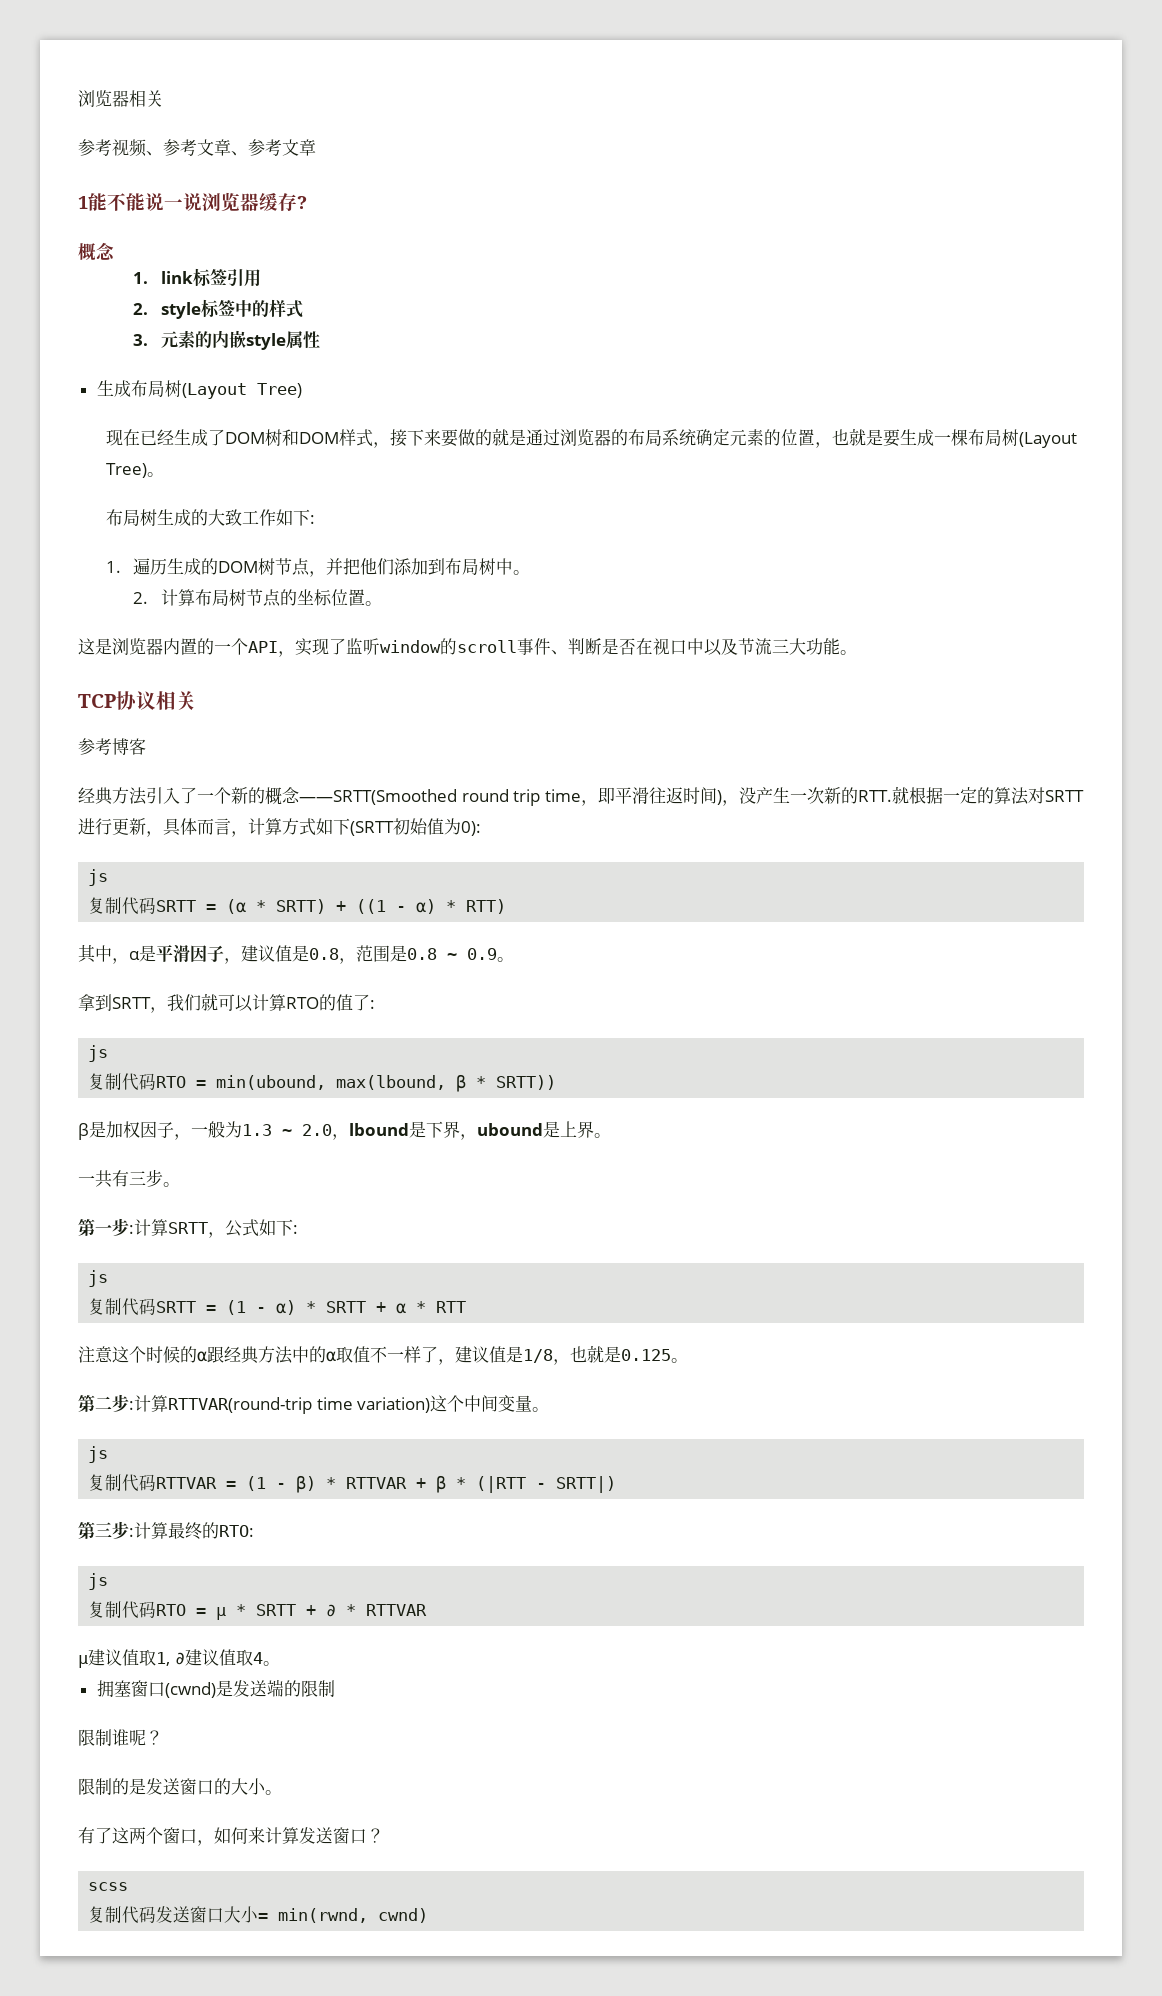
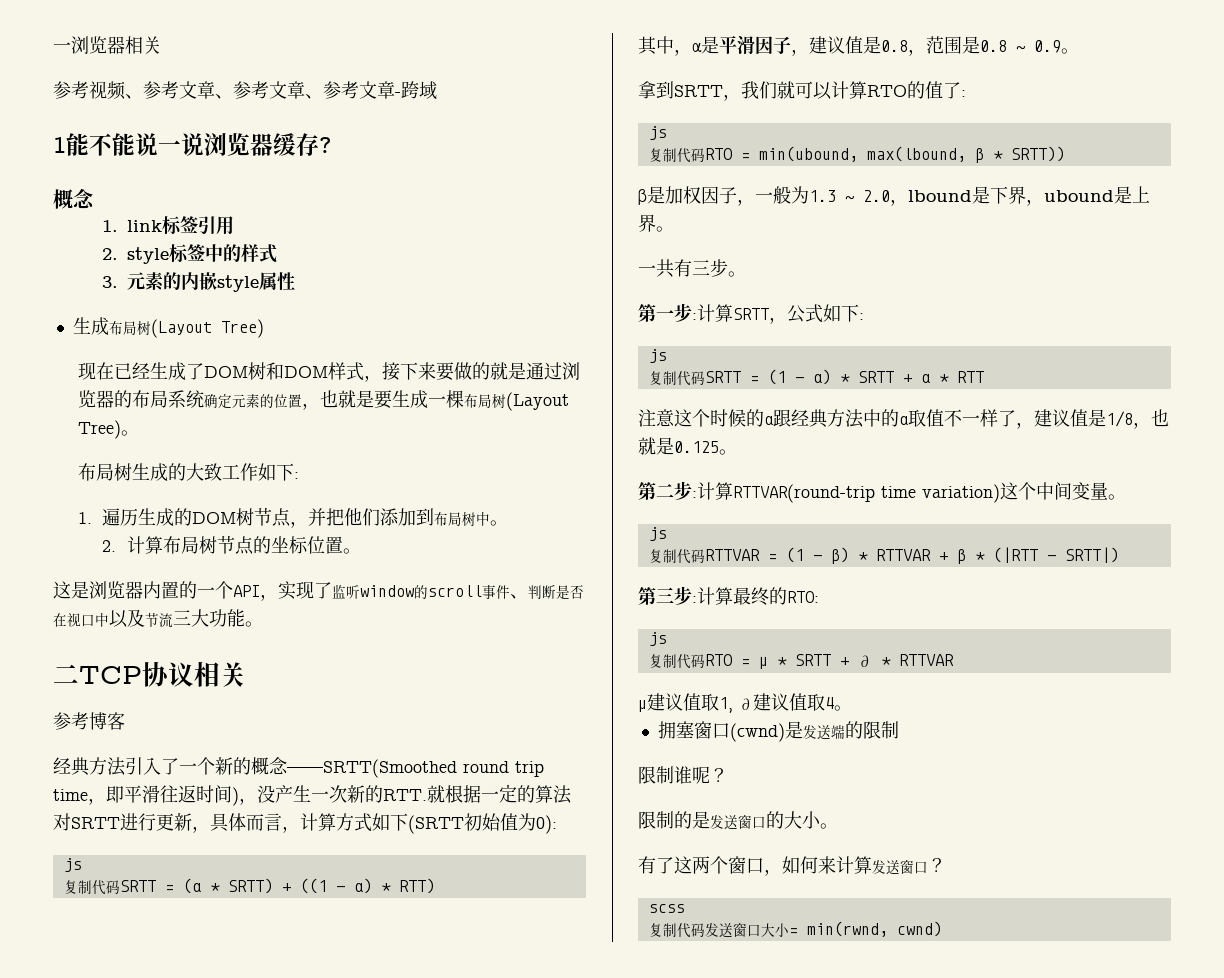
- 浏览器相关
+ 一浏览器相关
- 参考视频、参考文章、参考文章
+ 参考视频、参考文章、参考文章、参考文章-跨域
- TCP协议相关
+ 二TCP协议相关

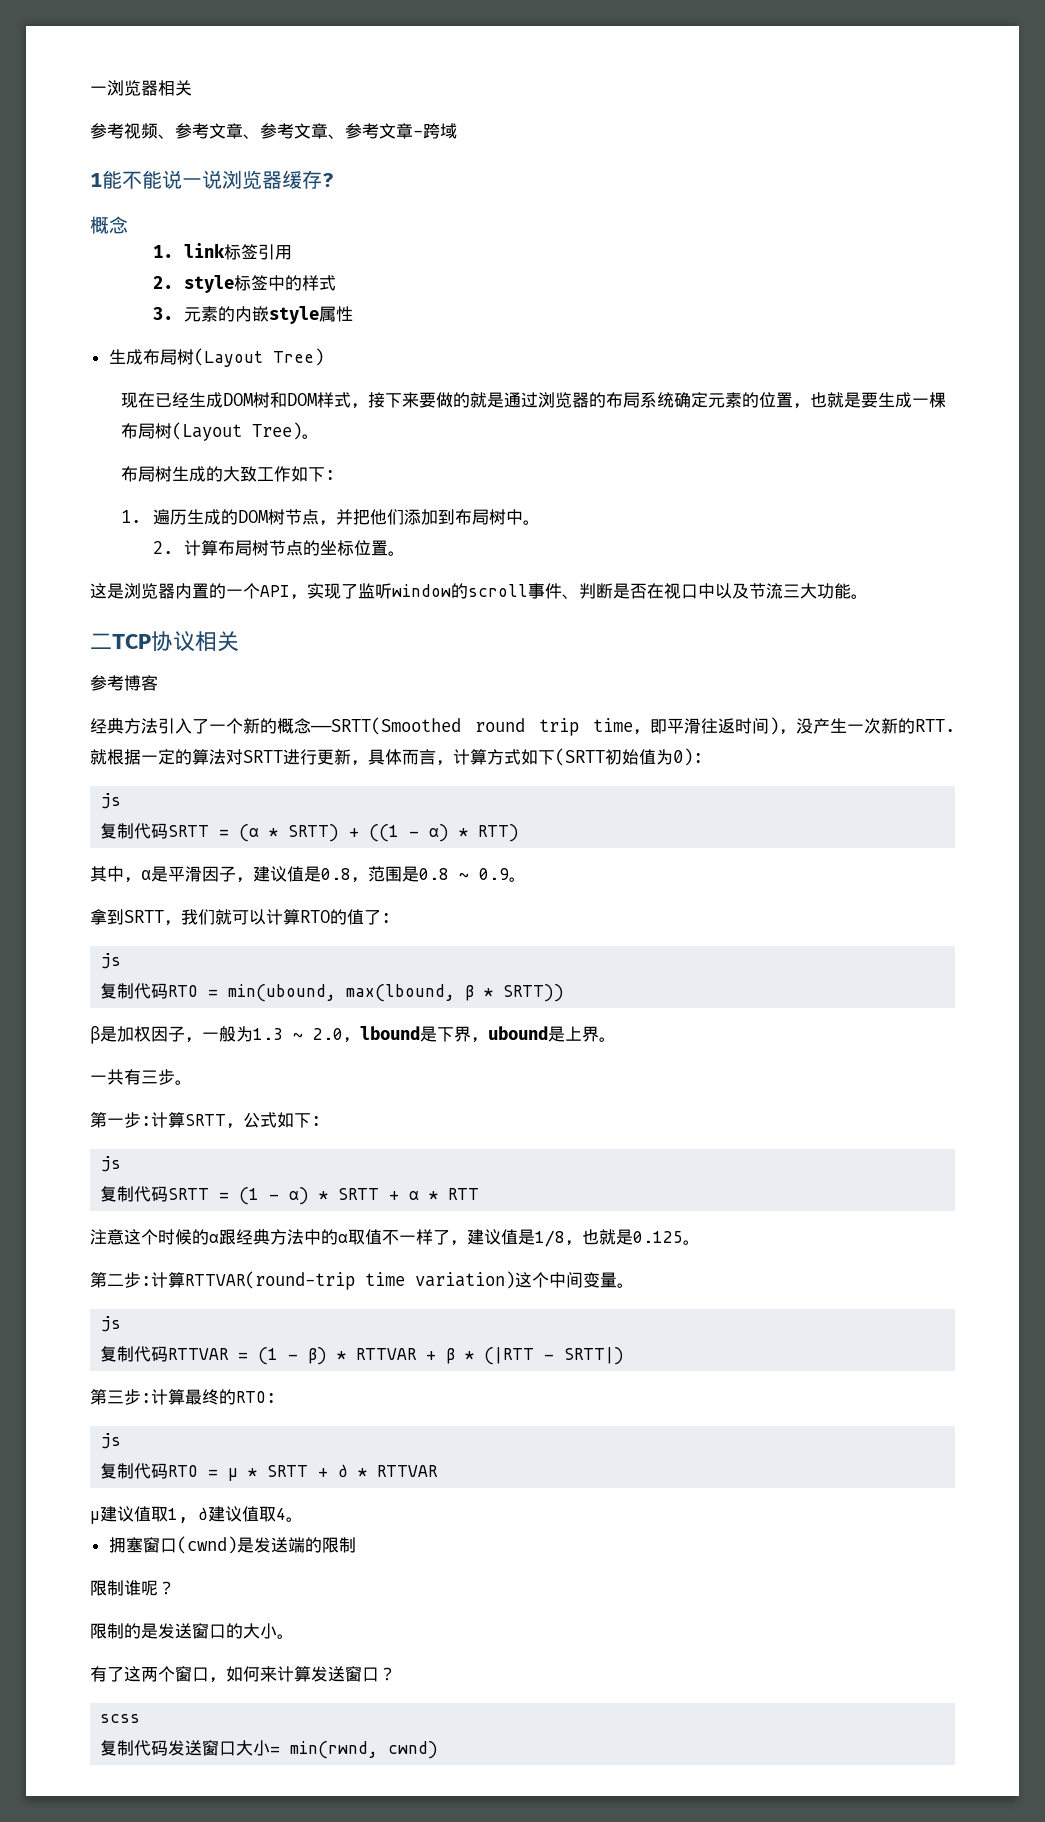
- 现在已经生成了DOM树和DOM样式，接下来要做的就是通过浏览器的布局系统确定元素的位置，也就是要生成一棵布局树(Layout Tree)。
+ 现在已经生成DOM树和DOM样式，接下来要做的就是通过浏览器的布局系统确定元素的位置，也就是要生成一棵布局树(Layout Tree)。

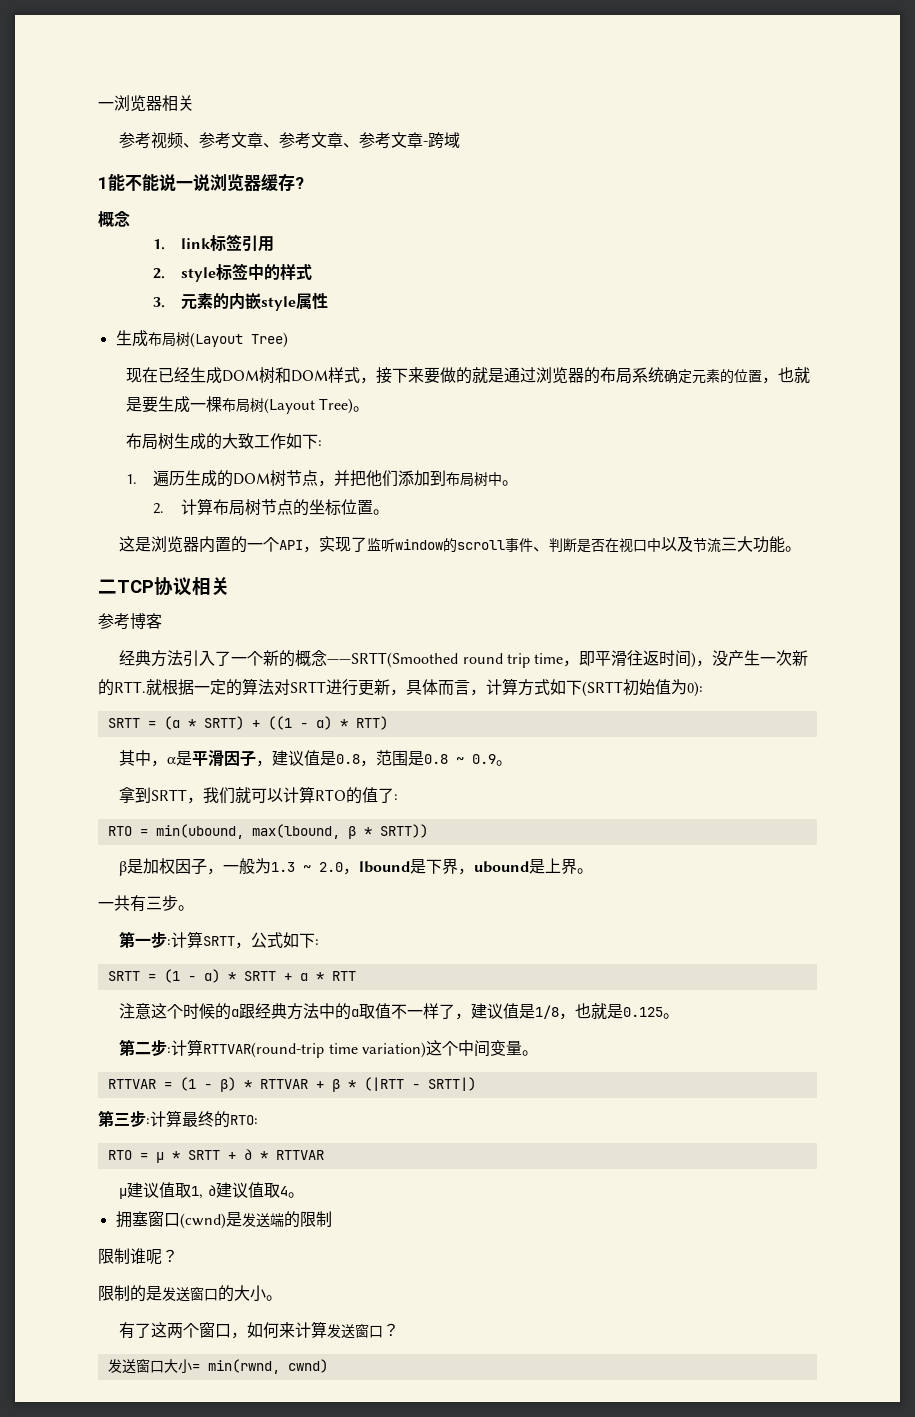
  经典方法引入了一个新的概念——SRTT(Smoothed round trip time，即平滑往返时间)，没产生一次新的RTT.就根据一定的算法对SRTT进行更新，具体而言，计算方式如下(SRTT初始值为0):
- js
- 复制代码SRTT = (α * SRTT) + ((1 - α) * RTT)
+ SRTT = (α * SRTT) + ((1 - α) * RTT)
  拿到SRTT，我们就可以计算RTO的值了:
- js
- 复制代码RTO = min(ubound, max(lbound, β * SRTT))
+ RTO = min(ubound, max(lbound, β * SRTT))
  第一步:计算SRTT，公式如下:
- js
- 复制代码SRTT = (1 - α) * SRTT + α * RTT
+ SRTT = (1 - α) * SRTT + α * RTT
  第二步:计算RTTVAR(round-trip time variation)这个中间变量。
- js
- 复制代码RTTVAR = (1 - β) * RTTVAR + β * (|RTT - SRTT|)
+ RTTVAR = (1 - β) * RTTVAR + β * (|RTT - SRTT|)
  第三步:计算最终的RTO:
- js
- 复制代码RTO = µ * SRTT + ∂ * RTTVAR
+ RTO = µ * SRTT + ∂ * RTTVAR
- scss
- 复制代码发送窗口大小= min(rwnd, cwnd)
+ 发送窗口大小= min(rwnd, cwnd)

